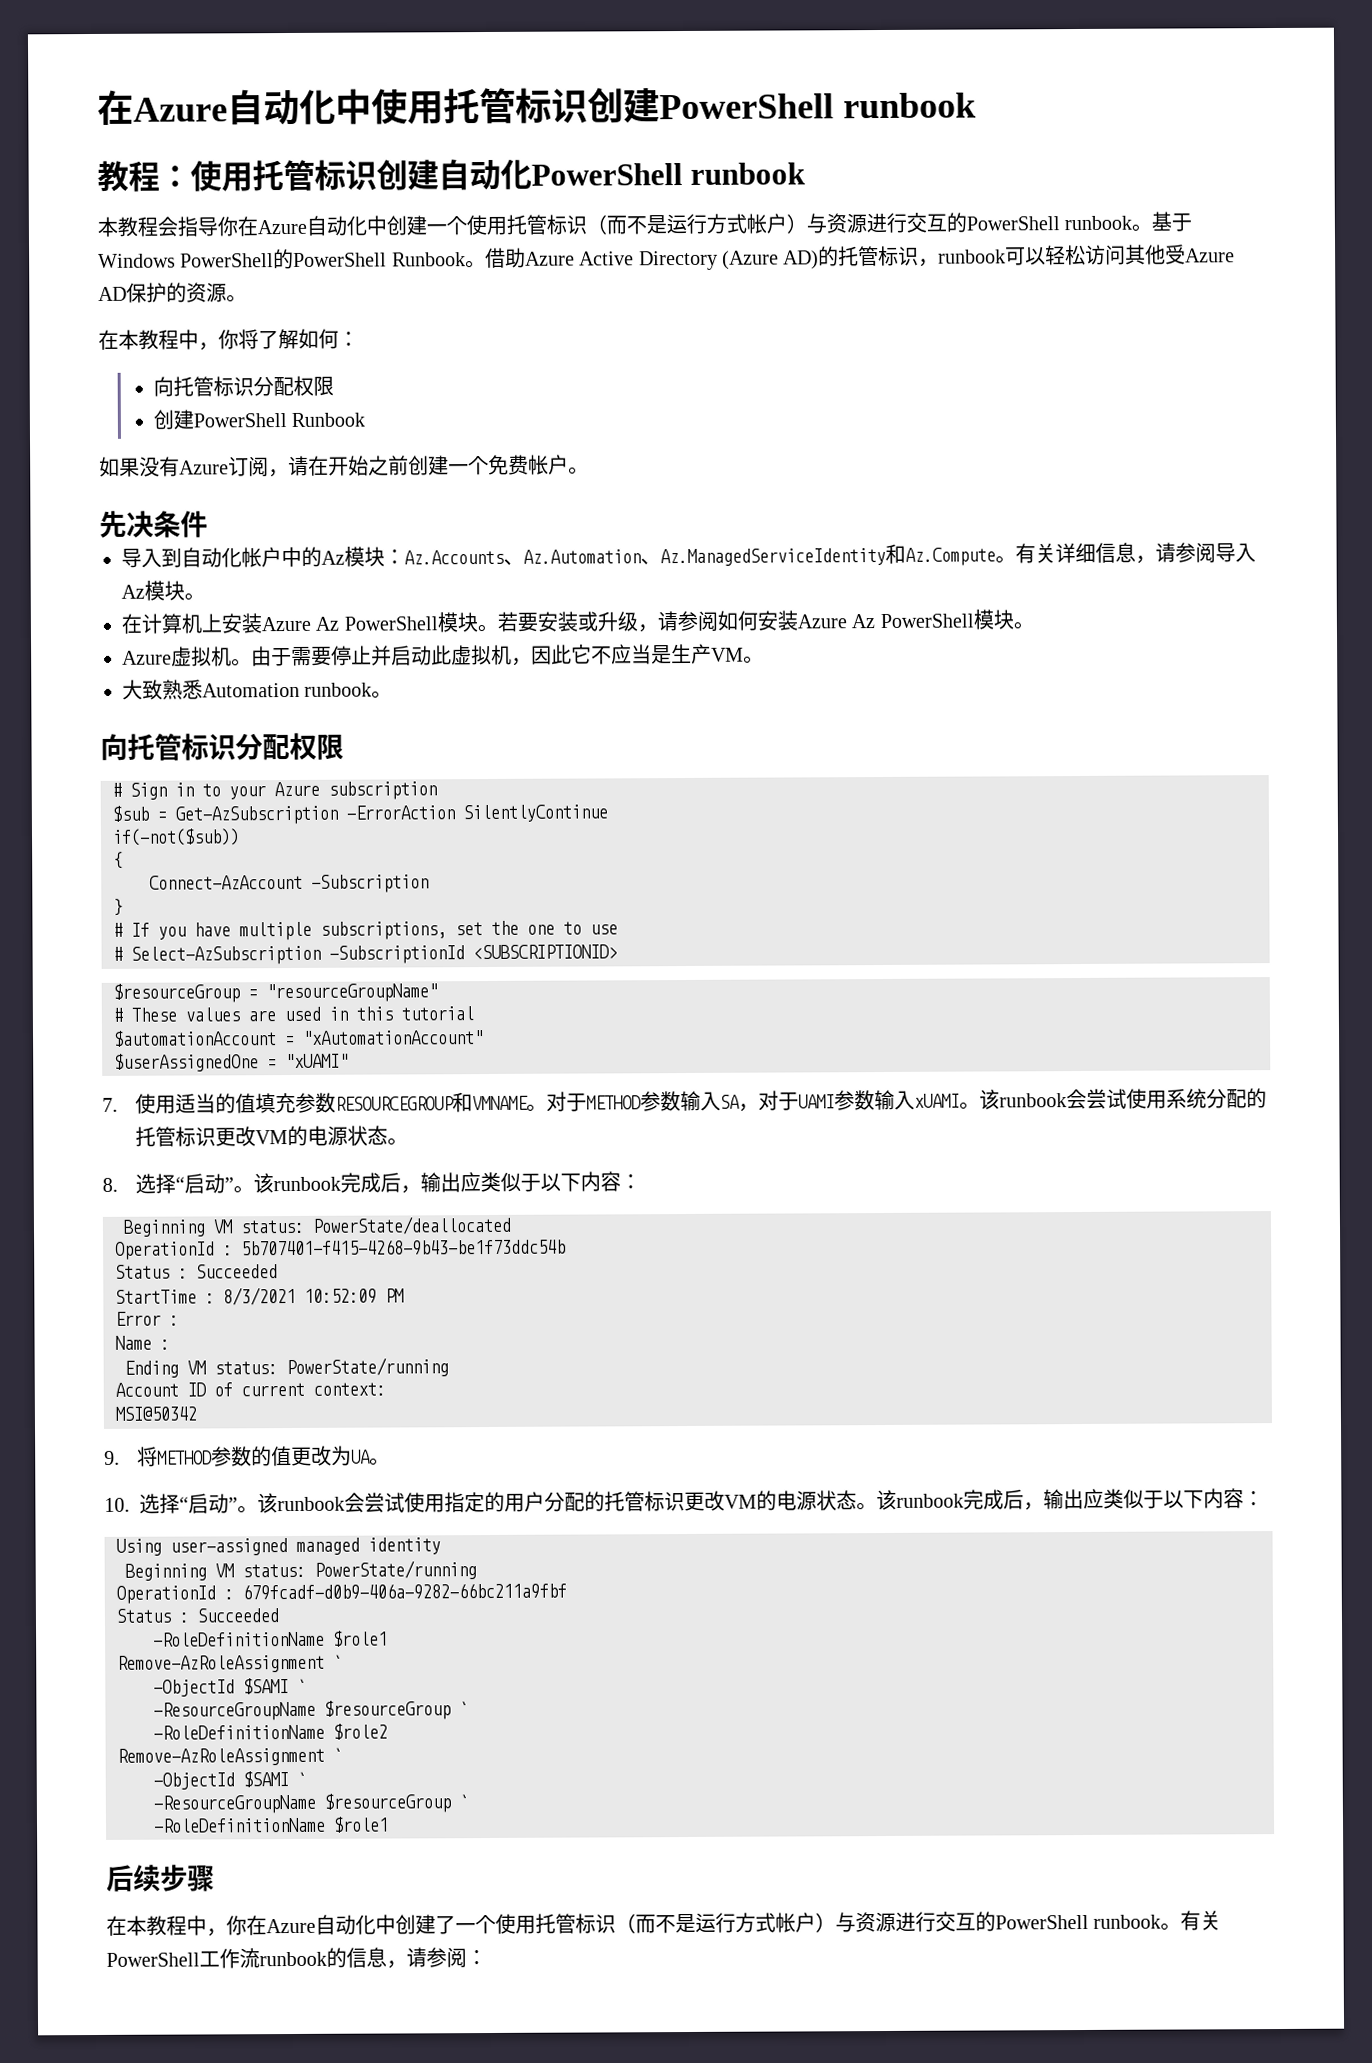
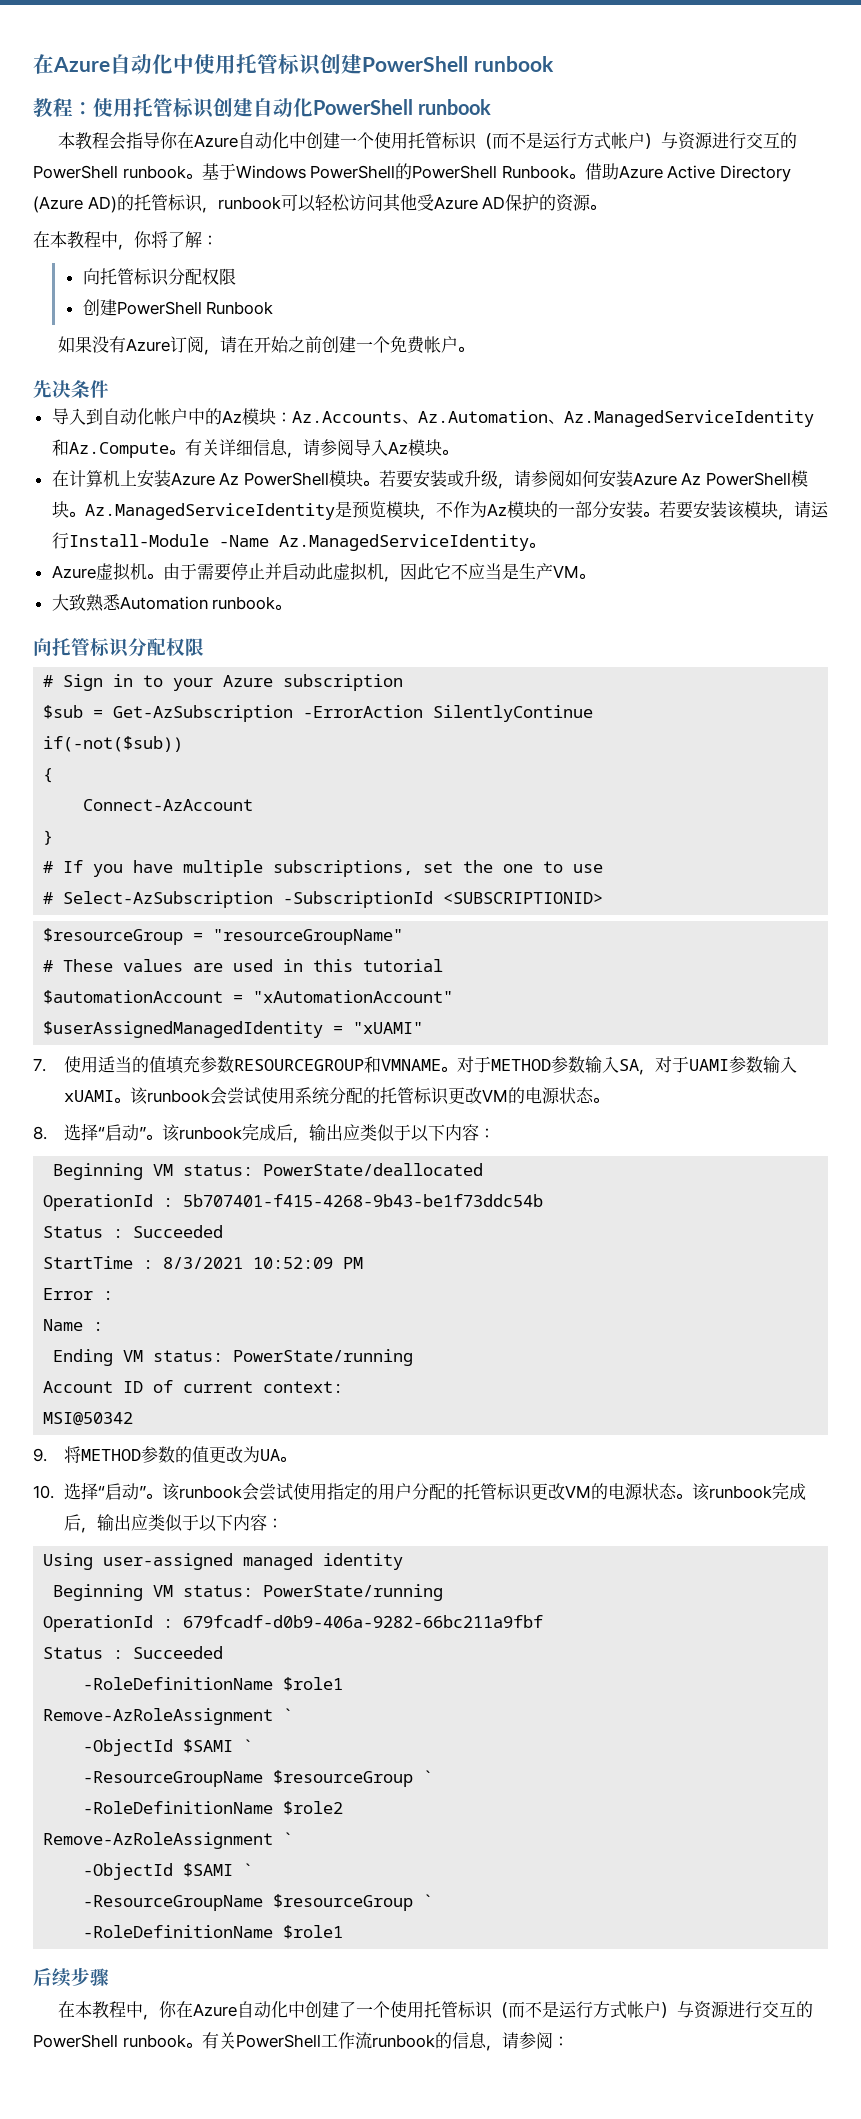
- 在本教程中，你将了解如何：
+ 在本教程中，你将了解：
+ Az.ManagedServiceIdentity是预览模块，不作为Az模块的一部分安装。若要安装该模块，请运行Install-Module -Name Az.ManagedServiceIdentity。
- Connect-AzAccount -Subscription
+ Connect-AzAccount
- $userAssignedOne = "xUAMI"
+ $userAssignedManagedIdentity = "xUAMI"

